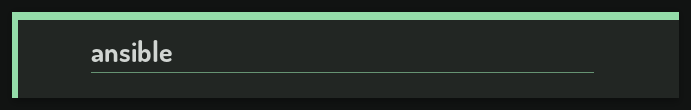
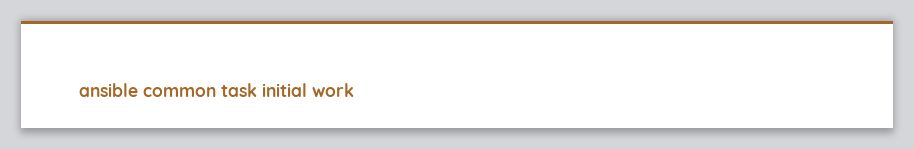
- ansible
+ ansible common task initial work

